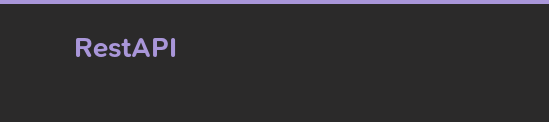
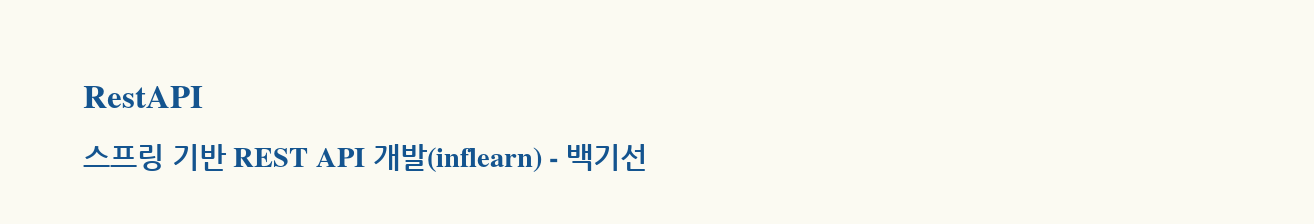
+ 스프링 기반 REST API 개발(inflearn) - 백기선

